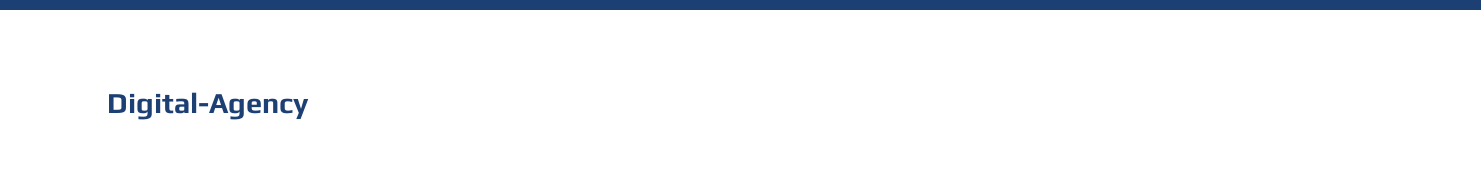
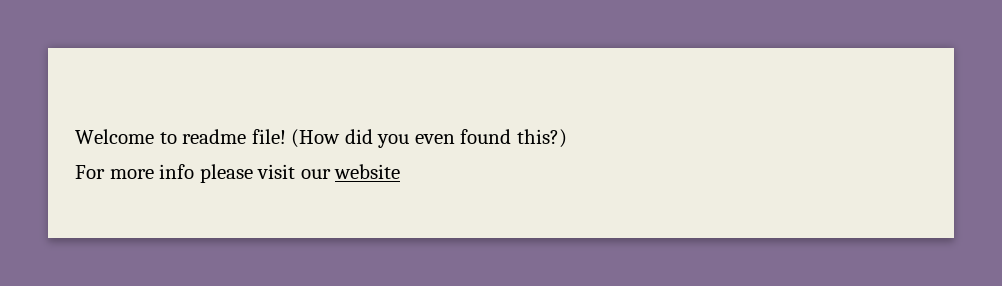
- Digital-Agency
+ Welcome to readme file! (How did you even found this?)
+ For more info please visit our website

